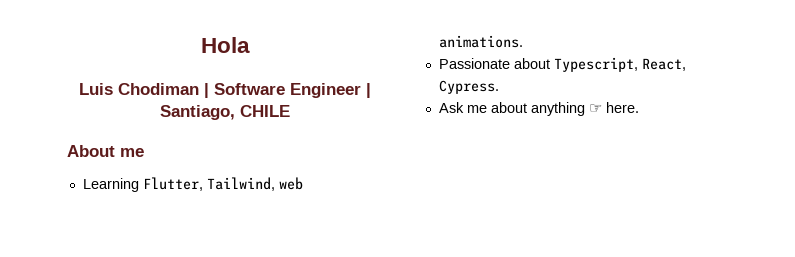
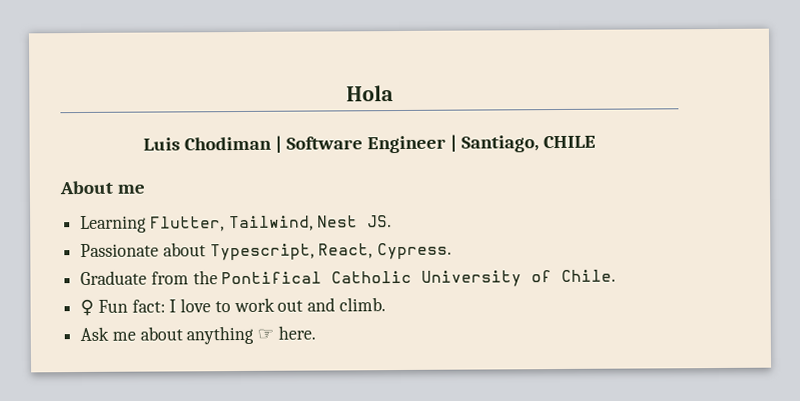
- Learning Flutter, Tailwind, web animations.
+ Learning Flutter, Tailwind, Nest JS.
+ Graduate from the Pontifical Catholic University of Chile.
+ ♀ Fun fact: I love to work out and climb.

